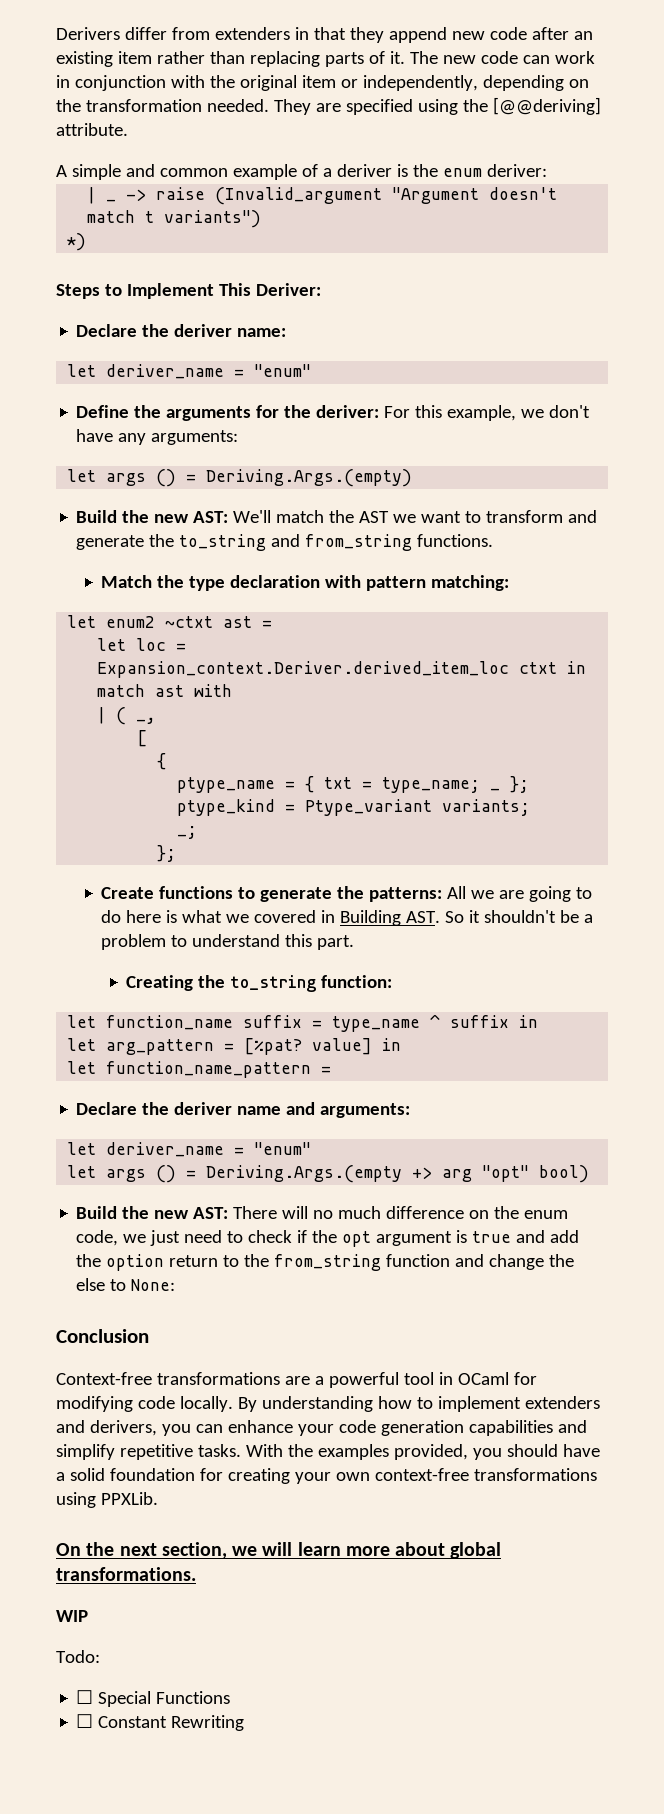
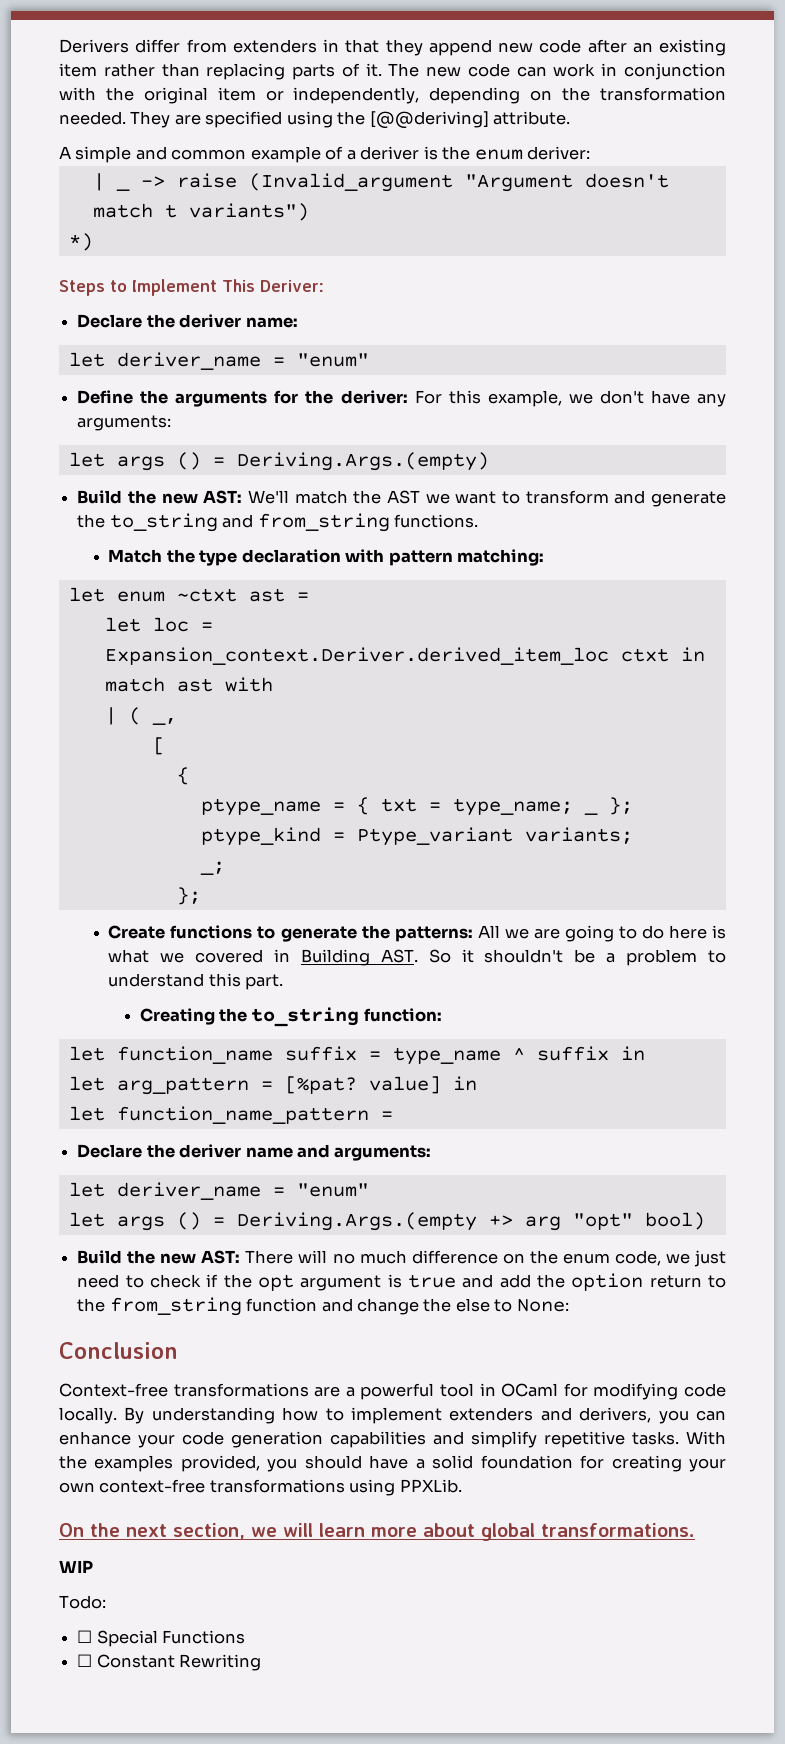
- let enum2 ~ctxt ast =
+ let enum ~ctxt ast =

